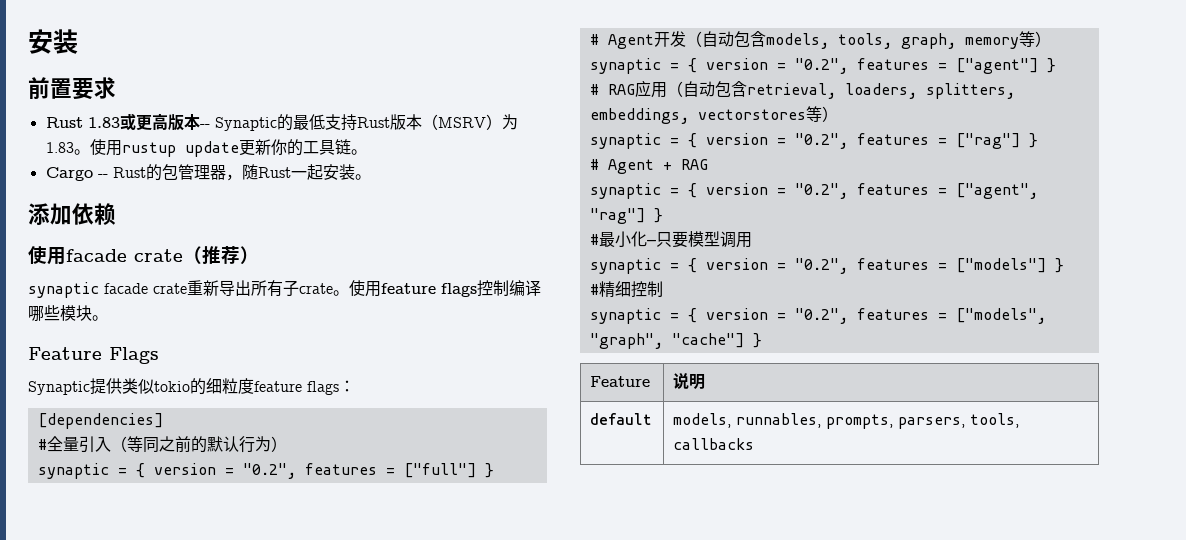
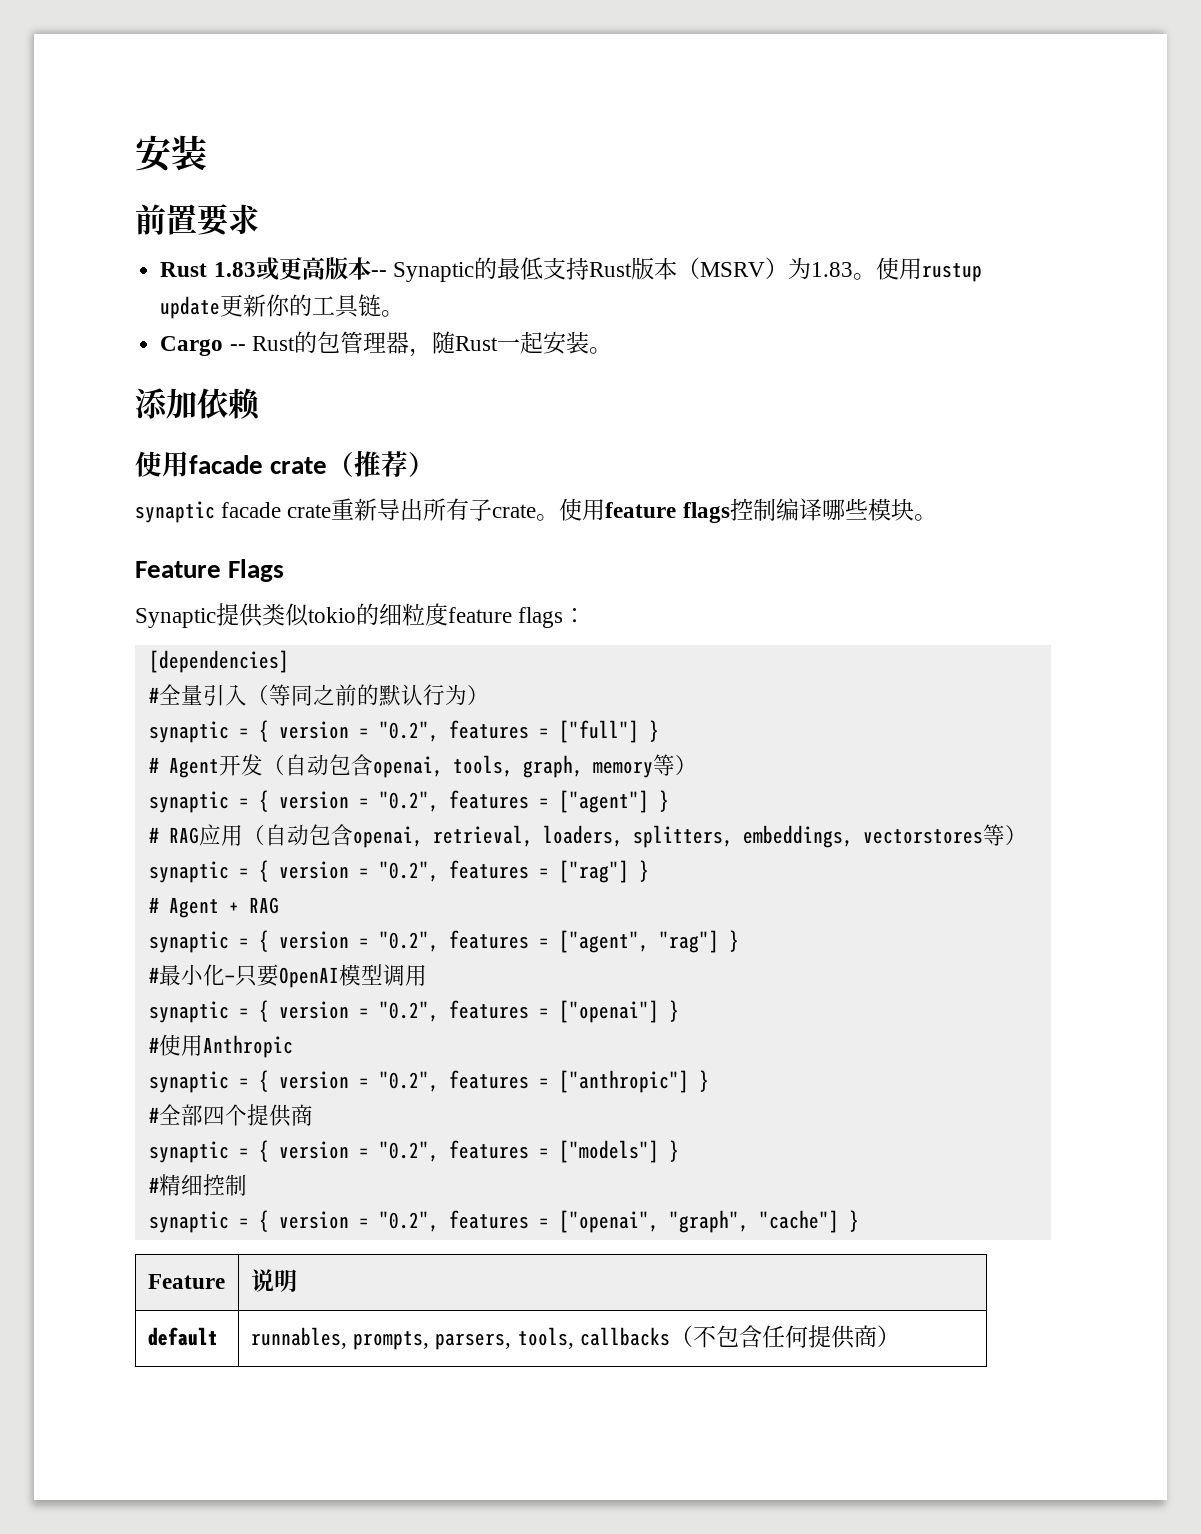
- # Agent开发（自动包含models, tools, graph, memory等）
+ # Agent开发（自动包含openai, tools, graph, memory等）
- # RAG应用（自动包含retrieval, loaders, splitters, embeddings, vectorstores等）
+ # RAG应用（自动包含openai, retrieval, loaders, splitters, embeddings, vectorstores等）
- #最小化—只要模型调用
+ #最小化—只要OpenAI模型调用
+ synaptic = { version = "0.2", features = ["openai"] }
+ #使用Anthropic
+ synaptic = { version = "0.2", features = ["anthropic"] }
+ #全部四个提供商
- synaptic = { version = "0.2", features = ["models", "graph", "cache"] }
+ synaptic = { version = "0.2", features = ["openai", "graph", "cache"] }
- default | models, runnables, prompts, parsers, tools, callbacks
+ default | runnables, prompts, parsers, tools, callbacks（不包含任何提供商）

